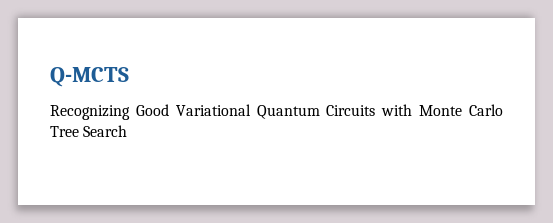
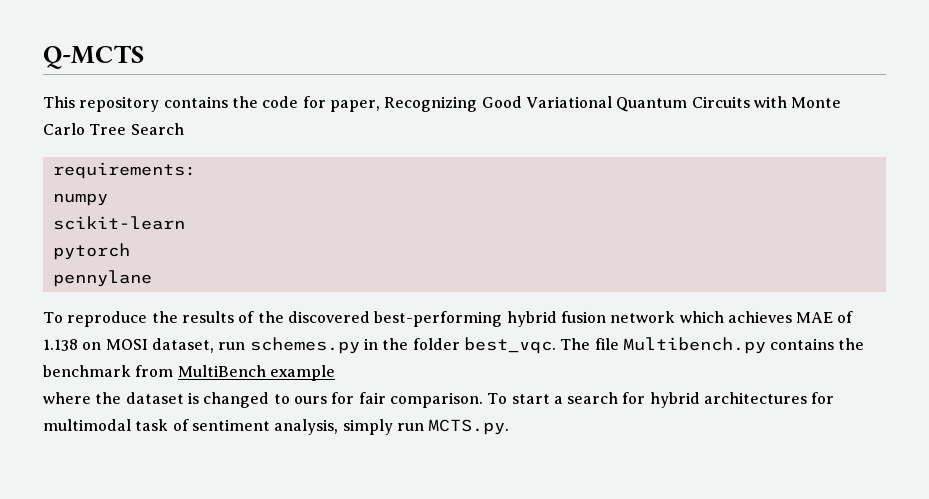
- Recognizing Good Variational Quantum Circuits with Monte Carlo Tree Search
+ This repository contains the code for paper, Recognizing Good Variational Quantum Circuits with Monte Carlo Tree Search
+ requirements:
+ numpy
+ scikit-learn
+ pytorch
+ pennylane
+ To reproduce the results of the discovered best-performing hybrid fusion network which achieves MAE of 1.138 on MOSI dataset, run schemes.py in the folder best_vqc. The file Multibench.py contains the benchmark from MultiBench example
+ where the dataset is changed to ours for fair comparison. To start a search for hybrid architectures for multimodal task of sentiment analysis, simply run MCTS.py.

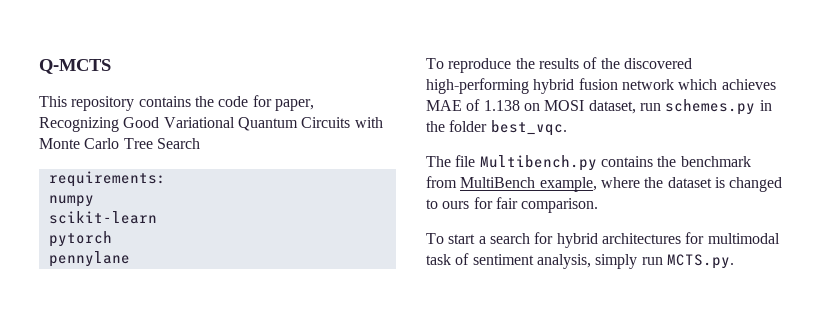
- To reproduce the results of the discovered best-performing hybrid fusion network which achieves MAE of 1.138 on MOSI dataset, run schemes.py in the folder best_vqc. The file Multibench.py contains the benchmark from MultiBench example
- where the dataset is changed to ours for fair comparison. To start a search for hybrid architectures for multimodal task of sentiment analysis, simply run MCTS.py.
+ To reproduce the results of the discovered high-performing hybrid fusion network which achieves MAE of 1.138 on MOSI dataset, run schemes.py in the folder best_vqc.
+ The file Multibench.py contains the benchmark from MultiBench example, where the dataset is changed to ours for fair comparison.
+ To start a search for hybrid architectures for multimodal task of sentiment analysis, simply run MCTS.py.

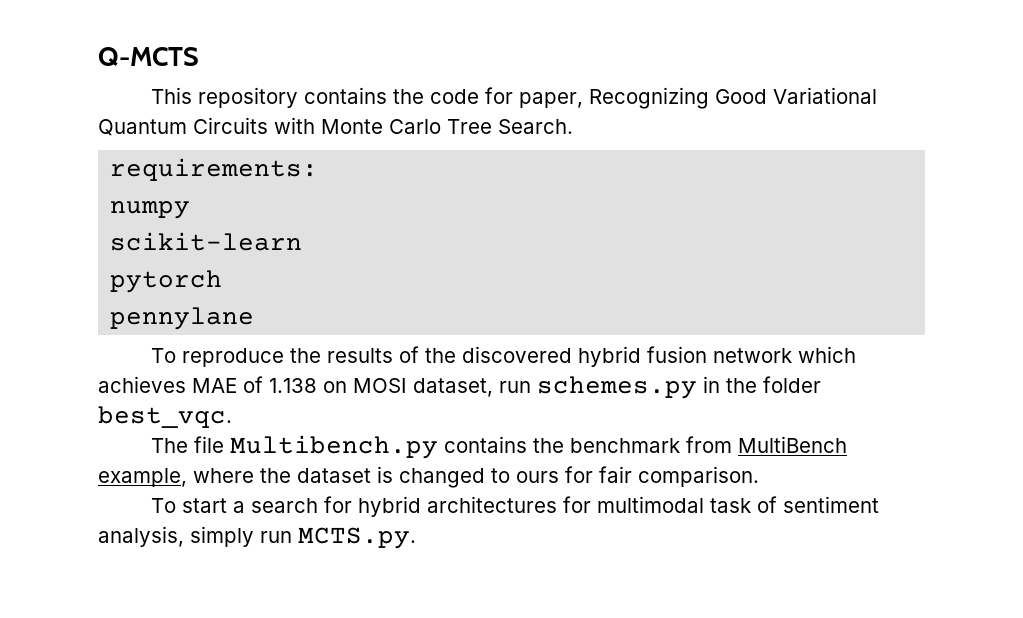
- This repository contains the code for paper, Recognizing Good Variational Quantum Circuits with Monte Carlo Tree Search
+ This repository contains the code for paper, Recognizing Good Variational Quantum Circuits with Monte Carlo Tree Search.
- To reproduce the results of the discovered high-performing hybrid fusion network which achieves MAE of 1.138 on MOSI dataset, run schemes.py in the folder best_vqc.
+ To reproduce the results of the discovered hybrid fusion network which achieves MAE of 1.138 on MOSI dataset, run schemes.py in the folder best_vqc.

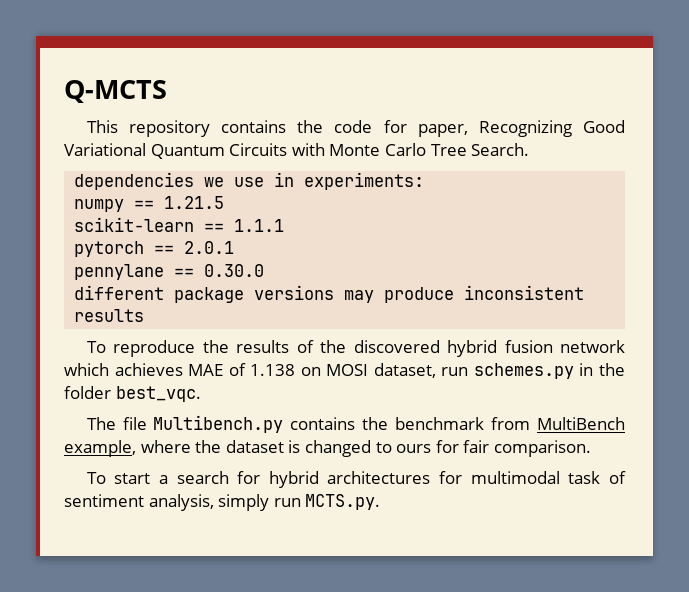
- requirements:
+ dependencies we use in experiments:
- numpy
+ numpy == 1.21.5
- scikit-learn
+ scikit-learn == 1.1.1
- pytorch
+ pytorch == 2.0.1
- pennylane
+ pennylane == 0.30.0
+ different package versions may produce inconsistent results

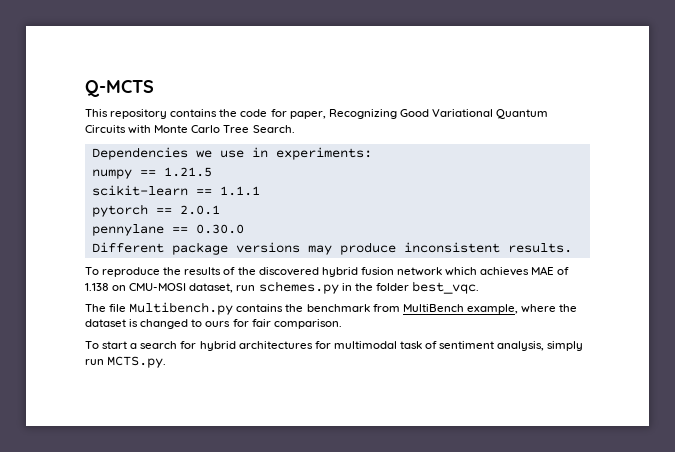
- dependencies we use in experiments:
+ Dependencies we use in experiments:
- different package versions may produce inconsistent results
+ Different package versions may produce inconsistent results.
- To reproduce the results of the discovered hybrid fusion network which achieves MAE of 1.138 on MOSI dataset, run schemes.py in the folder best_vqc.
+ To reproduce the results of the discovered hybrid fusion network which achieves MAE of 1.138 on CMU-MOSI dataset, run schemes.py in the folder best_vqc.

